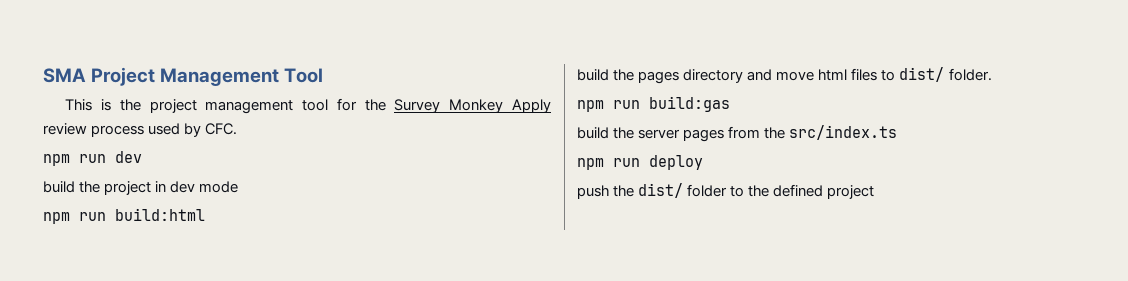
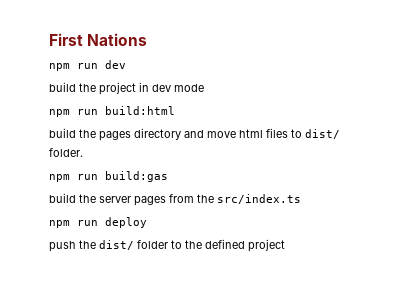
- SMA Project Management Tool
- This is the project management tool for the Survey Monkey Apply review process used by CFC.
+ First Nations

